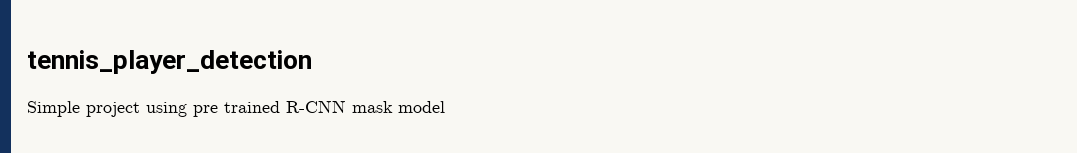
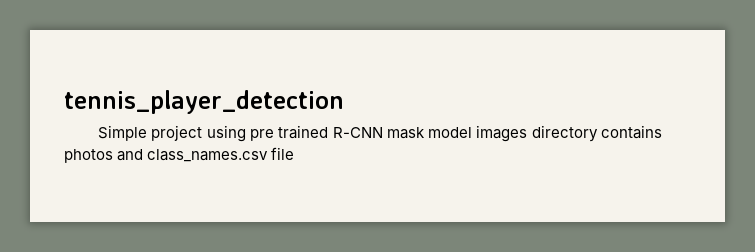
- Simple project using pre trained R-CNN mask model
+ Simple project using pre trained R-CNN mask model images directory contains photos and class_names.csv file

